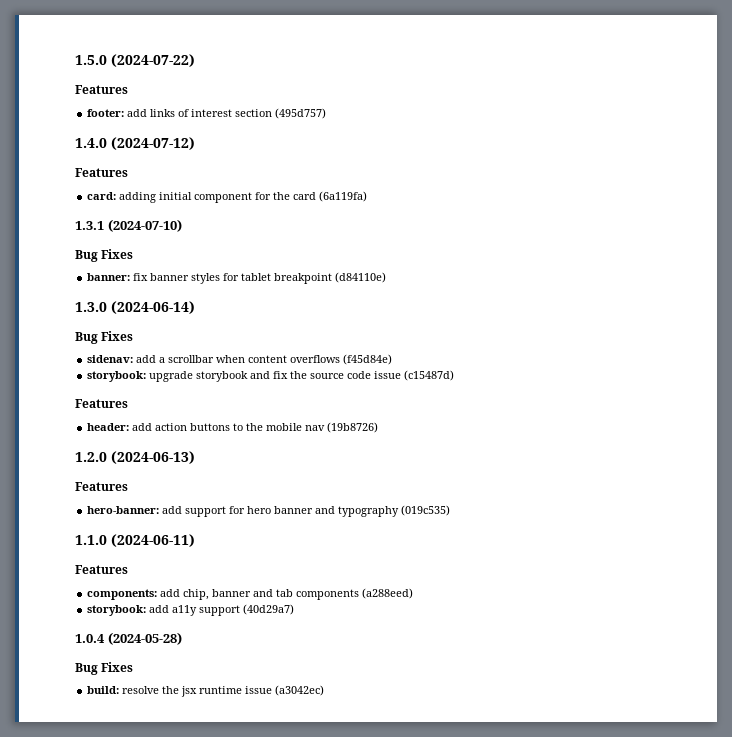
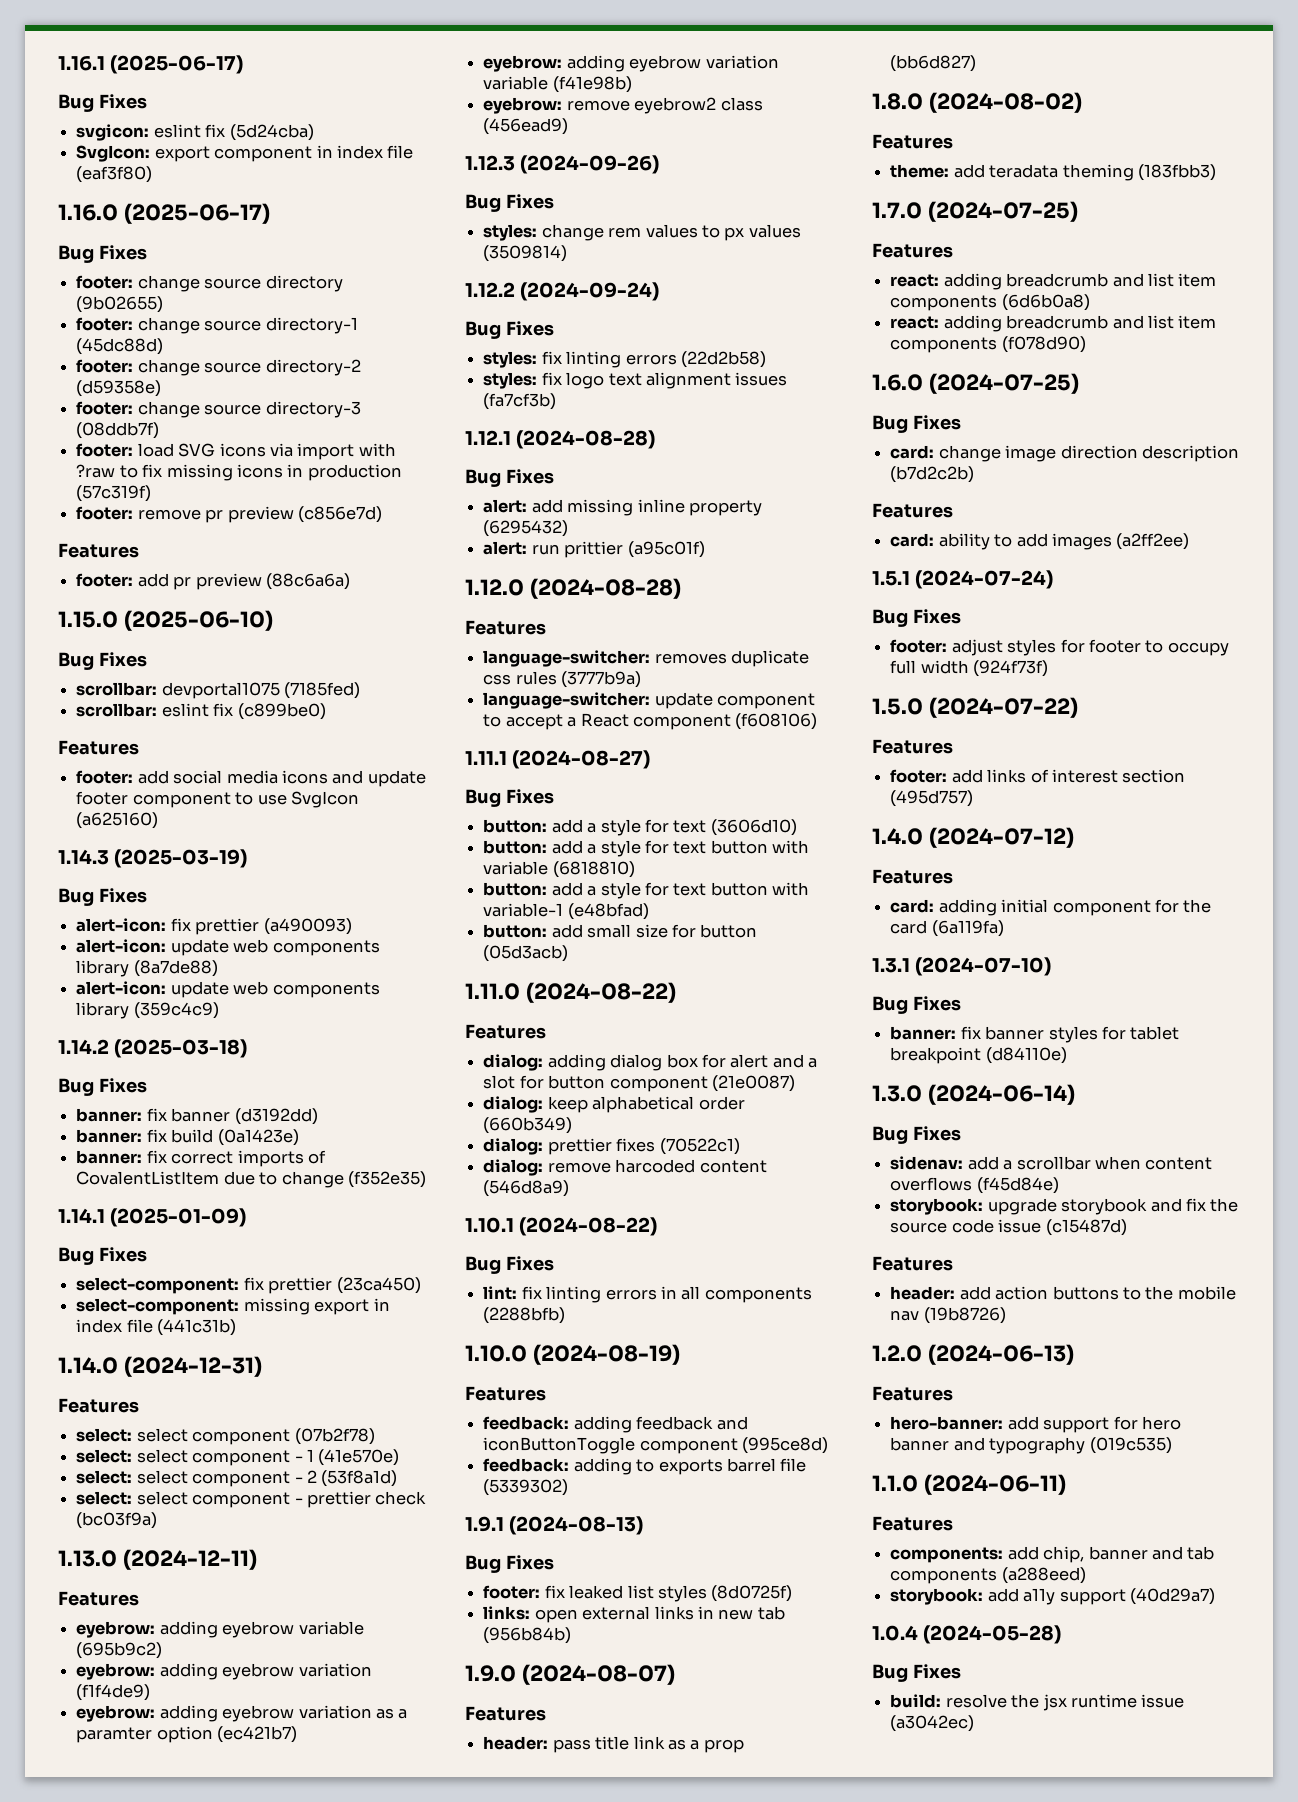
+ 1.16.1 (2025-06-17)
+ Bug Fixes
+ svgicon: eslint fix (5d24cba)
+ SvgIcon: export component in index file (eaf3f80)
+ 1.16.0 (2025-06-17)
+ Bug Fixes
+ footer: change source directory (9b02655)
+ footer: change source directory-1 (45dc88d)
+ footer: change source directory-2 (d59358e)
+ footer: change source directory-3 (08ddb7f)
+ footer: load SVG icons via import with ?raw to fix missing icons in production (57c319f)
+ footer: remove pr preview (c856e7d)
+ Features
+ footer: add pr preview (88c6a6a)
+ 1.15.0 (2025-06-10)
+ Bug Fixes
+ scrollbar: devportal1075 (7185fed)
+ scrollbar: eslint fix (c899be0)
+ Features
+ footer: add social media icons and update footer component to use SvgIcon (a625160)
+ 1.14.3 (2025-03-19)
+ Bug Fixes
+ alert-icon: fix prettier (a490093)
+ alert-icon: update web components library (8a7de88)
+ alert-icon: update web components library (359c4c9)
+ 1.14.2 (2025-03-18)
+ Bug Fixes
+ banner: fix banner (d3192dd)
+ banner: fix build (0a1423e)
+ banner: fix correct imports of CovalentListItem due to change (f352e35)
+ 1.14.1 (2025-01-09)
+ Bug Fixes
+ select-component: fix prettier (23ca450)
+ select-component: missing export in index file (441c31b)
+ 1.14.0 (2024-12-31)
+ Features
+ select: select component (07b2f78)
+ select: select component - 1 (41e570e)
+ select: select component - 2 (53f8a1d)
+ select: select component - prettier check (bc03f9a)
+ 1.13.0 (2024-12-11)
+ Features
+ eyebrow: adding eyebrow variable (695b9c2)
+ eyebrow: adding eyebrow variation (f1f4de9)
+ eyebrow: adding eyebrow variation as a paramter option (ec421b7)
+ eyebrow: adding eyebrow variation variable (f41e98b)
+ eyebrow: remove eyebrow2 class (456ead9)
+ 1.12.3 (2024-09-26)
+ Bug Fixes
+ styles: change rem values to px values (3509814)
+ 1.12.2 (2024-09-24)
+ Bug Fixes
+ styles: fix linting errors (22d2b58)
+ styles: fix logo text alignment issues (fa7cf3b)
+ 1.12.1 (2024-08-28)
+ Bug Fixes
+ alert: add missing inline property (6295432)
+ alert: run prittier (a95c01f)
+ 1.12.0 (2024-08-28)
+ Features
+ language-switcher: removes duplicate css rules (3777b9a)
+ language-switcher: update component to accept a React component (f608106)
+ 1.11.1 (2024-08-27)
+ Bug Fixes
+ button: add a style for text (3606d10)
+ button: add a style for text button with variable (6818810)
+ button: add a style for text button with variable-1 (e48bfad)
+ button: add small size for button (05d3acb)
+ 1.11.0 (2024-08-22)
+ Features
+ dialog: adding dialog box for alert and a slot for button component (21e0087)
+ dialog: keep alphabetical order (660b349)
+ dialog: prettier fixes (70522c1)
+ dialog: remove harcoded content (546d8a9)
+ 1.10.1 (2024-08-22)
+ Bug Fixes
+ lint: fix linting errors in all components (2288bfb)
+ 1.10.0 (2024-08-19)
+ Features
+ feedback: adding feedback and iconButtonToggle component (995ce8d)
+ feedback: adding to exports barrel file (5339302)
+ 1.9.1 (2024-08-13)
+ Bug Fixes
+ footer: fix leaked list styles (8d0725f)
+ links: open external links in new tab (956b84b)
+ 1.9.0 (2024-08-07)
+ Features
+ header: pass title link as a prop (bb6d827)
+ 1.8.0 (2024-08-02)
+ Features
+ theme: add teradata theming (183fbb3)
+ 1.7.0 (2024-07-25)
+ Features
+ react: adding breadcrumb and list item components (6d6b0a8)
+ react: adding breadcrumb and list item components (f078d90)
+ 1.6.0 (2024-07-25)
+ Bug Fixes
+ card: change image direction description (b7d2c2b)
+ Features
+ card: ability to add images (a2ff2ee)
+ 1.5.1 (2024-07-24)
+ Bug Fixes
+ footer: adjust styles for footer to occupy full width (924f73f)

